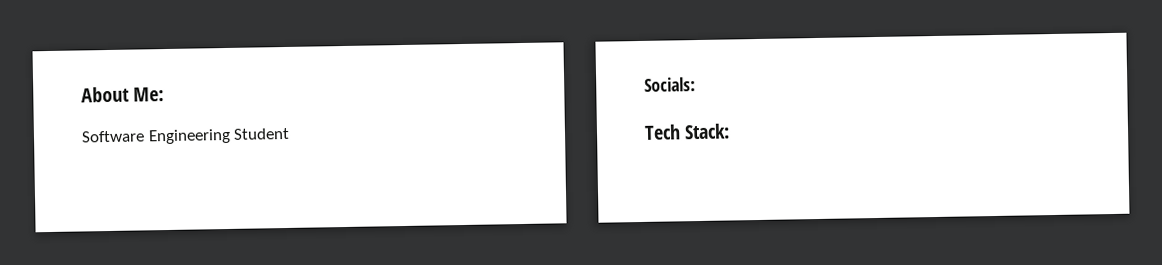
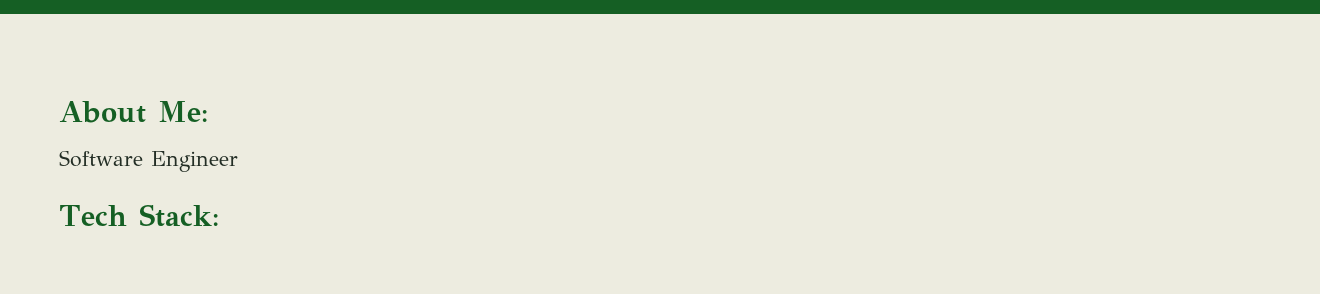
- Software Engineering Student
- Socials:
+ Software Engineer

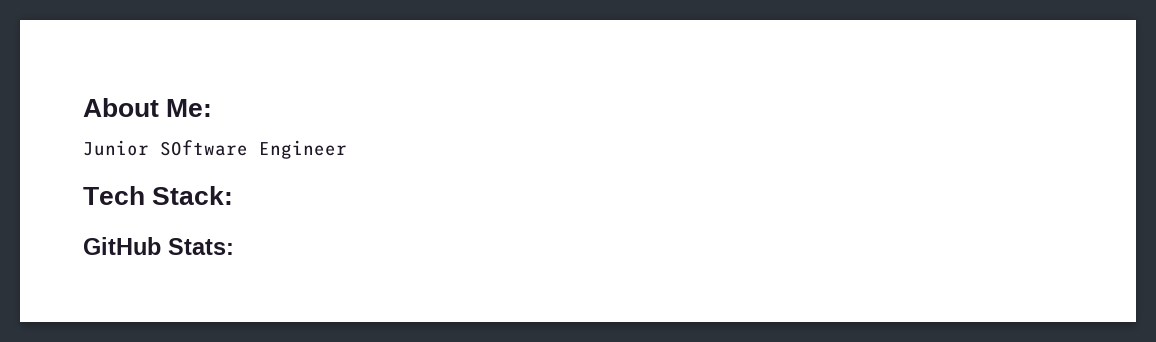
- Software Engineer
+ Junior SOftware Engineer
+ GitHub Stats:

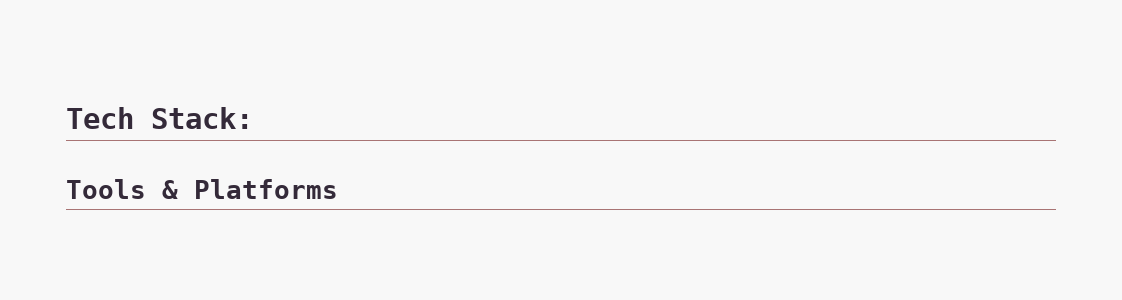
- About Me:
- Junior SOftware Engineer
- GitHub Stats:
+ Tools & Platforms

